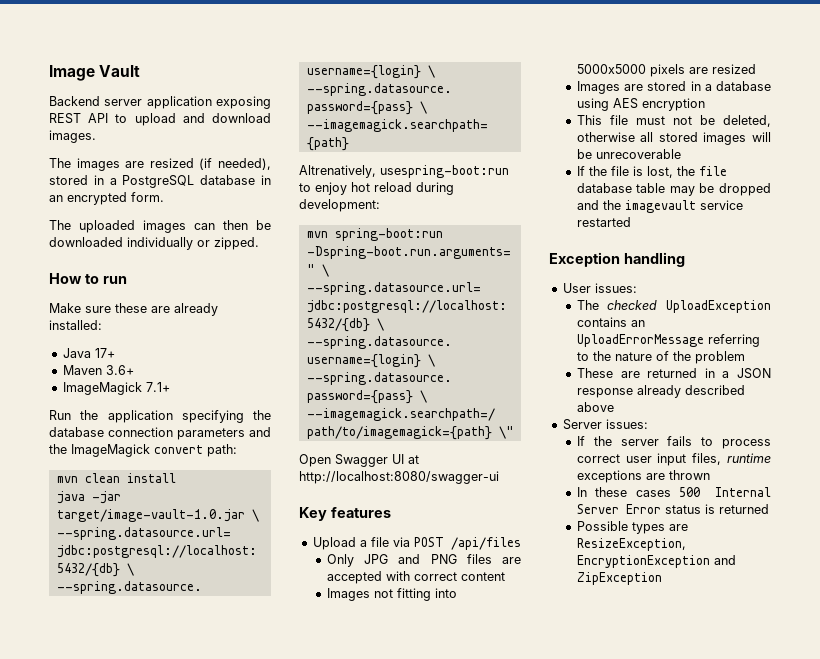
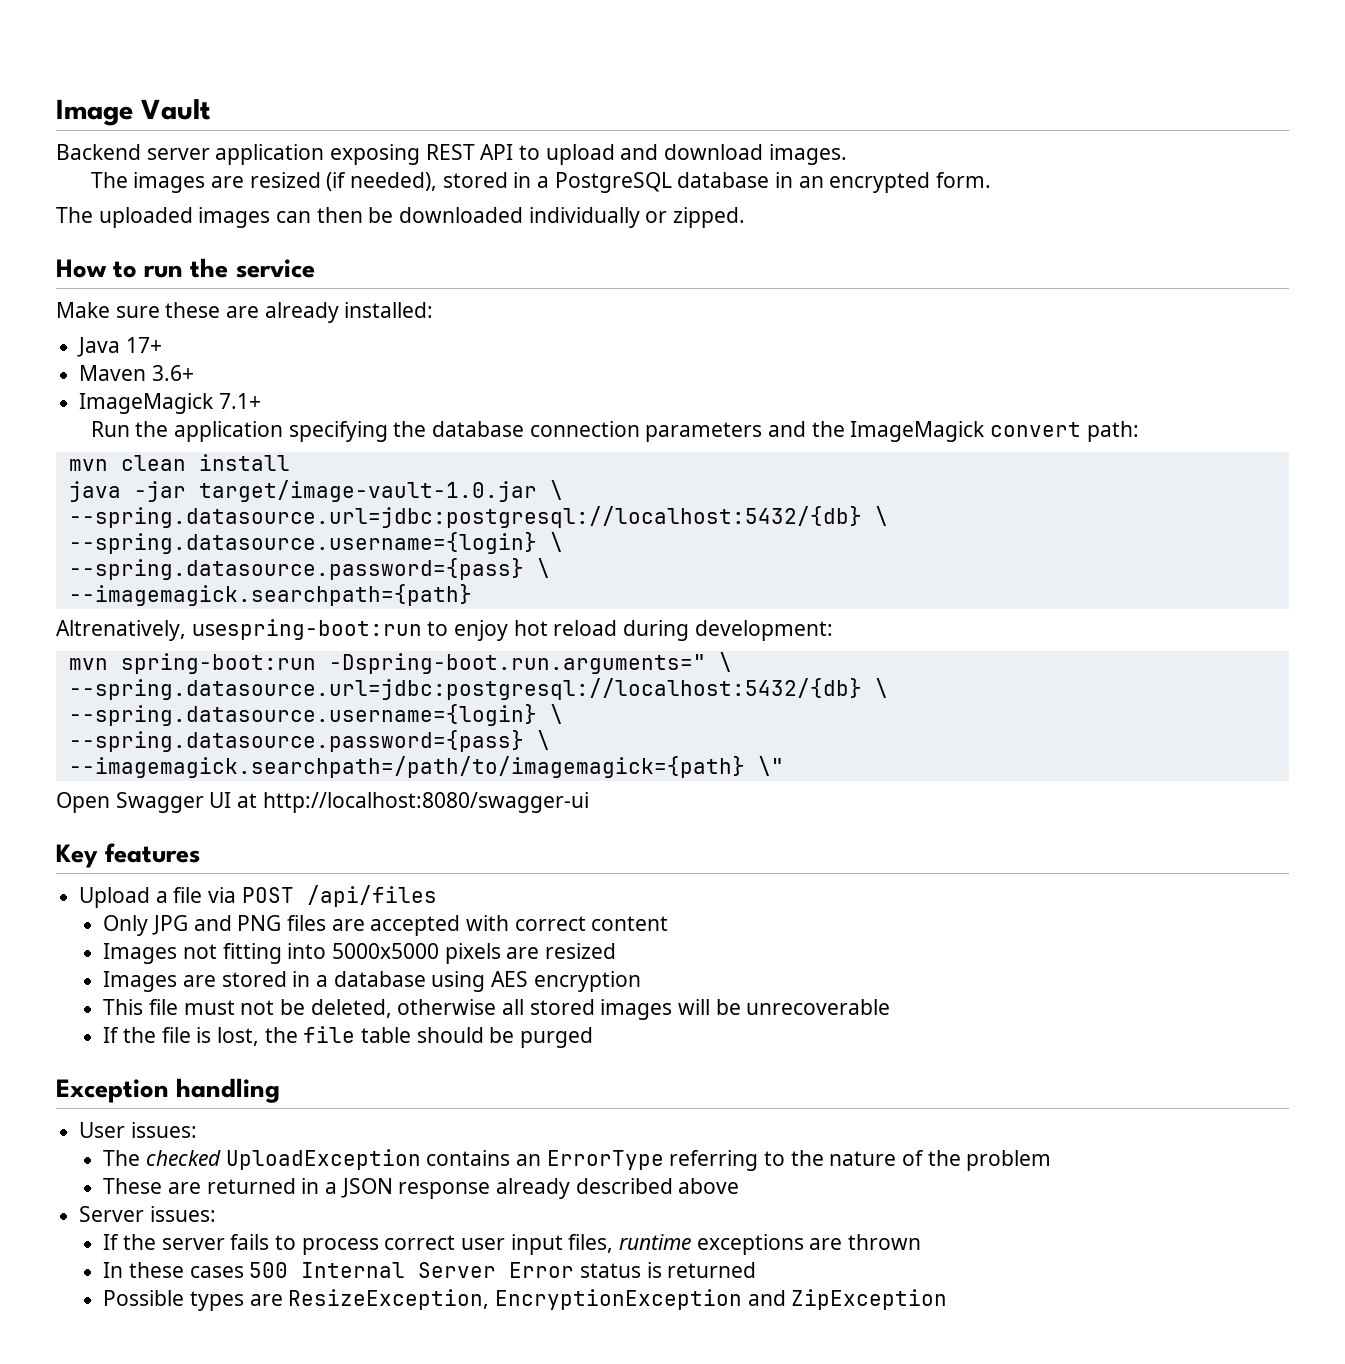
- How to run
+ How to run the service
- If the file is lost, the file database table may be dropped and the imagevault service restarted
+ If the file is lost, the file table should be purged
- The checked UploadException contains an UploadErrorMessage referring to the nature of the problem
+ The checked UploadException contains an ErrorType referring to the nature of the problem

